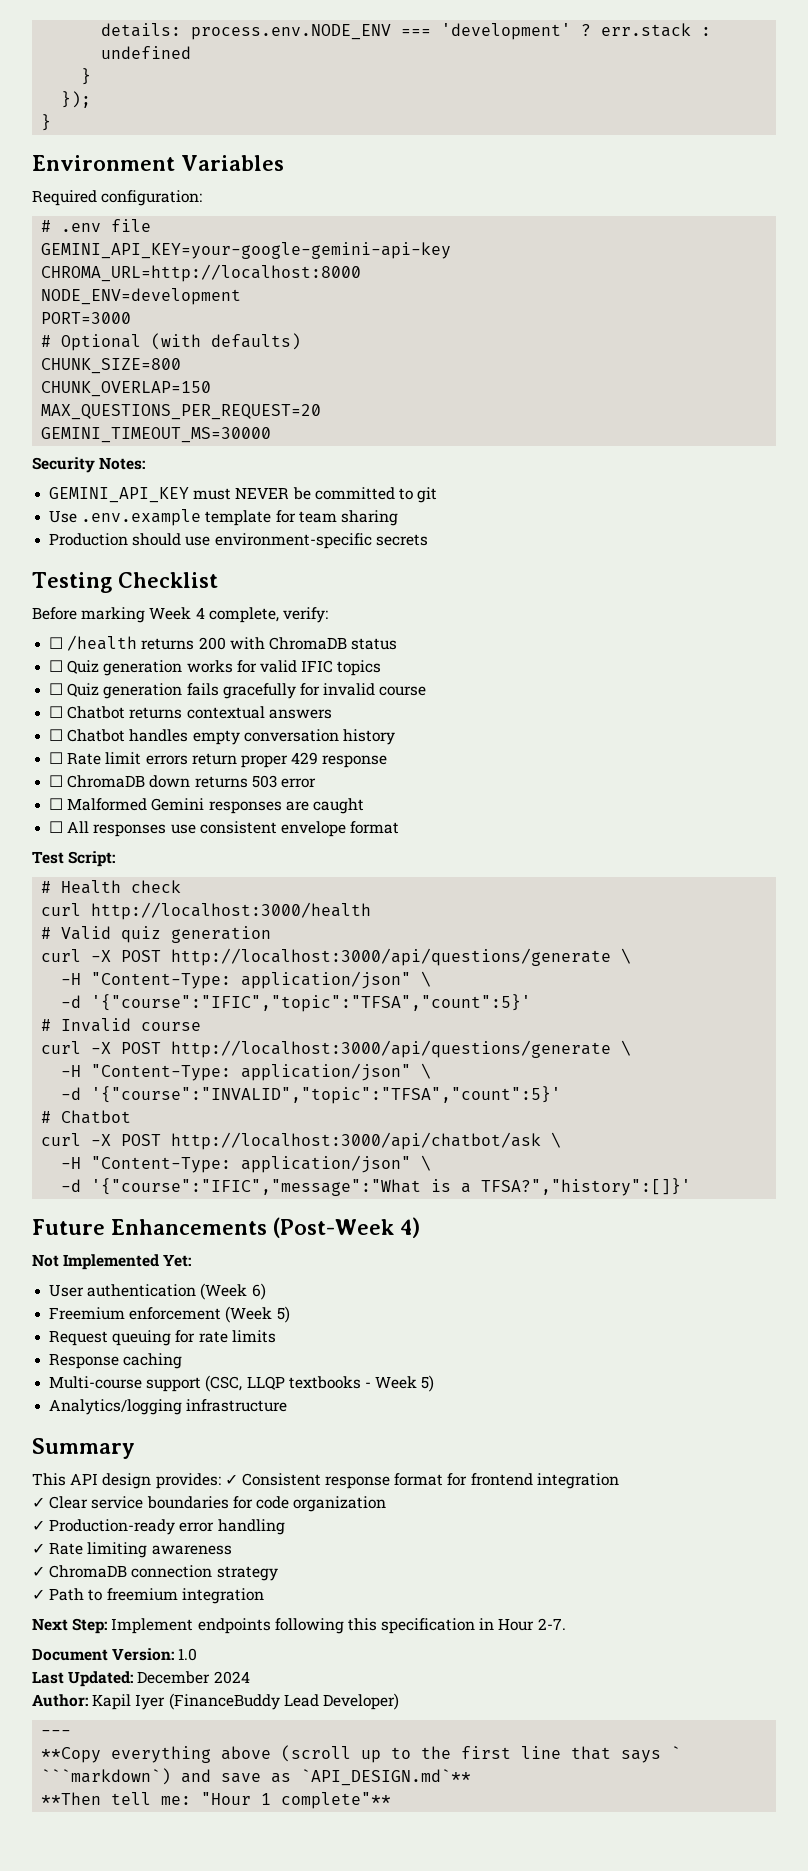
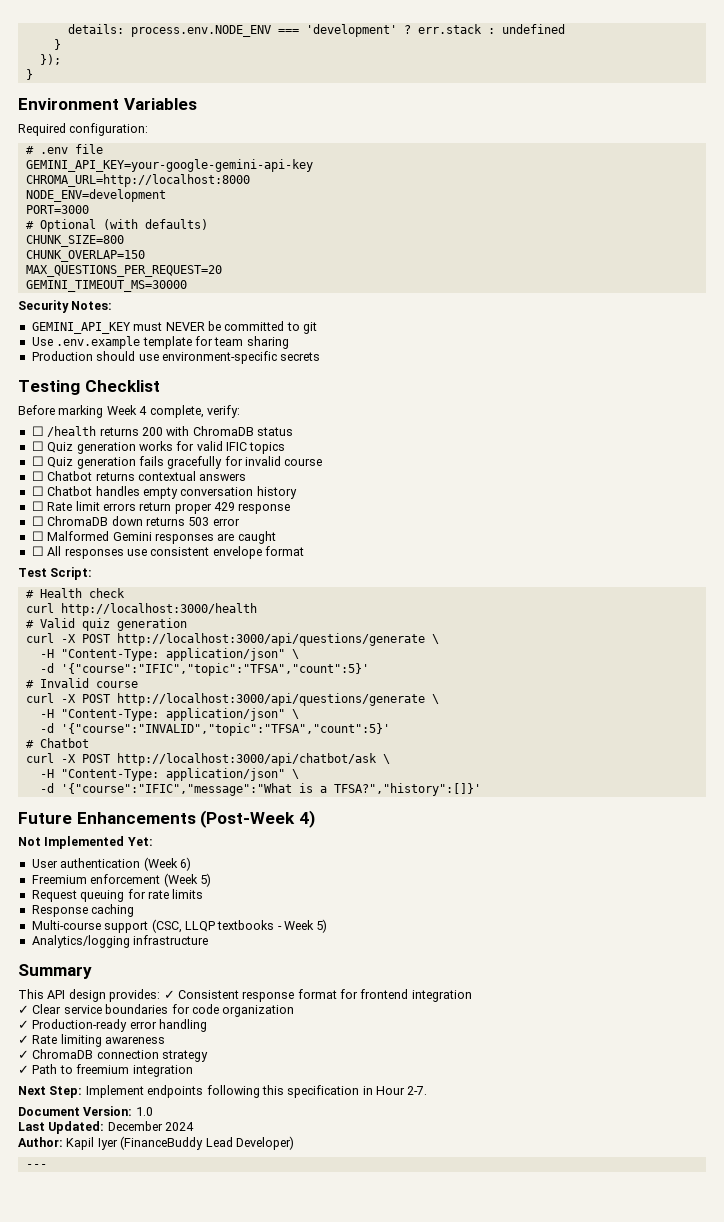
- **Copy everything above (scroll up to the first line that says ` ```markdown`) and save as `API_DESIGN.md`**
- **Then tell me: "Hour 1 complete"**

